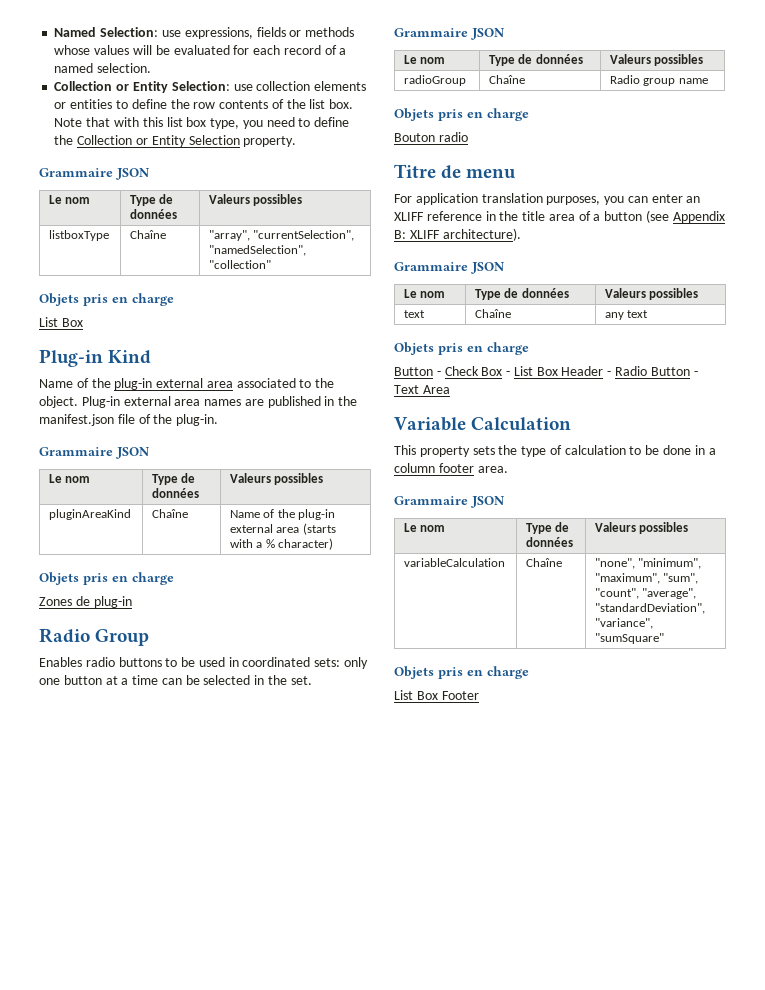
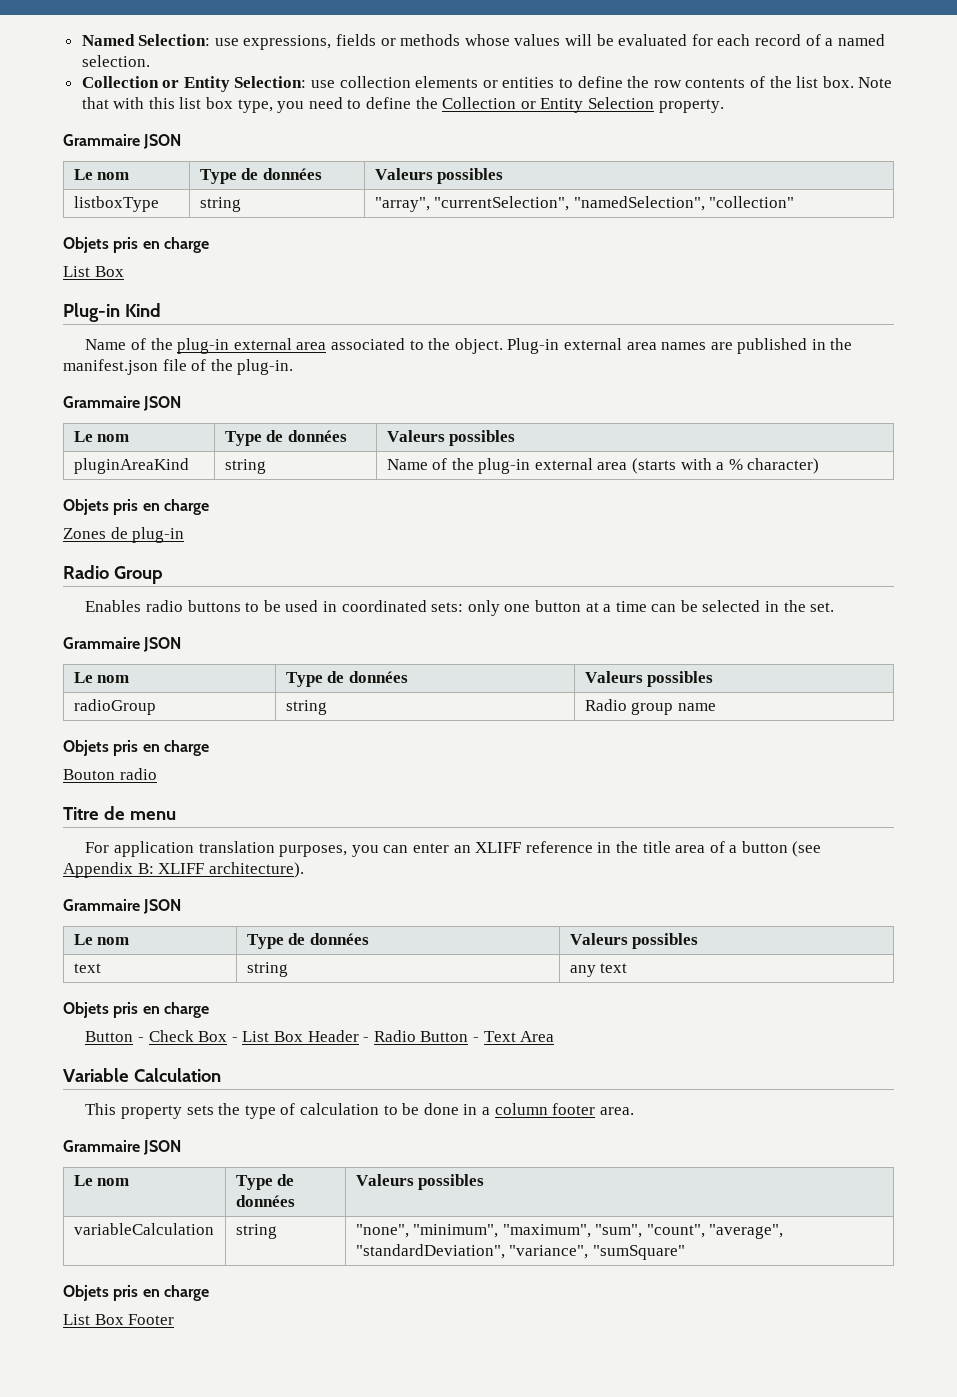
- listboxType | Chaîne | "array", "currentSelection", "namedSelection", "collection"
+ listboxType | string | "array", "currentSelection", "namedSelection", "collection"
- pluginAreaKind | Chaîne | Name of the plug-in external area (starts with a % character)
+ pluginAreaKind | string | Name of the plug-in external area (starts with a % character)
- radioGroup | Chaîne | Radio group name
+ radioGroup | string | Radio group name
- text | Chaîne | any text
+ text | string | any text
- variableCalculation | Chaîne | "none", "minimum", "maximum", "sum", "count", "average", "standardDeviation", "variance", "sumSquare"
+ variableCalculation | string | "none", "minimum", "maximum", "sum", "count", "average", "standardDeviation", "variance", "sumSquare"

